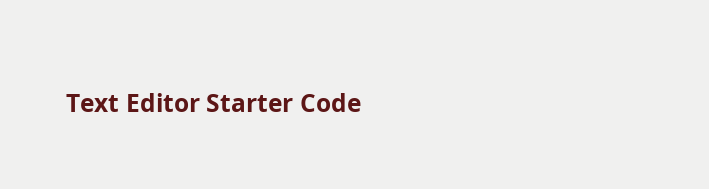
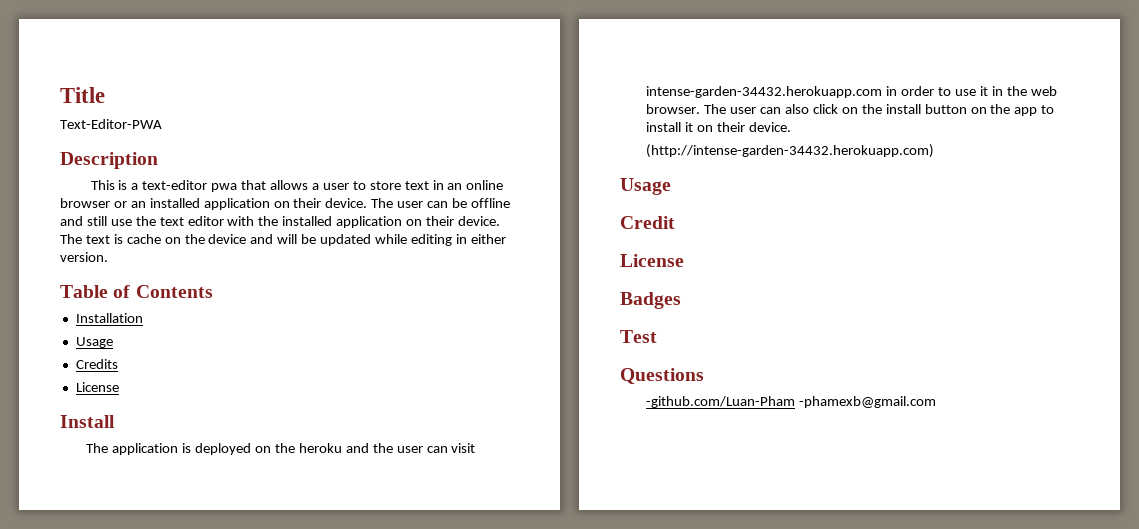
- Text Editor Starter Code
+ Title
+ Text-Editor-PWA
+ Description
+ This is a text-editor pwa that allows a user to store text in an online browser or an installed application on their device. The user can be offline and still use the text editor with the installed application on their device. The text is cache on the device and will be updated while editing in either version.
+ Table of Contents
+ Installation
+ Usage
+ Credits
+ License
+ Install
+ The application is deployed on the heroku and the user can visit intense-garden-34432.herokuapp.com in order to use it in the web browser. The user can also click on the install button on the app to install it on their device.
+ (http://intense-garden-34432.herokuapp.com)
+ Usage
+ Credit
+ License
+ Badges
+ Test
+ Questions
+ -github.com/Luan-Pham -phamexb@gmail.com

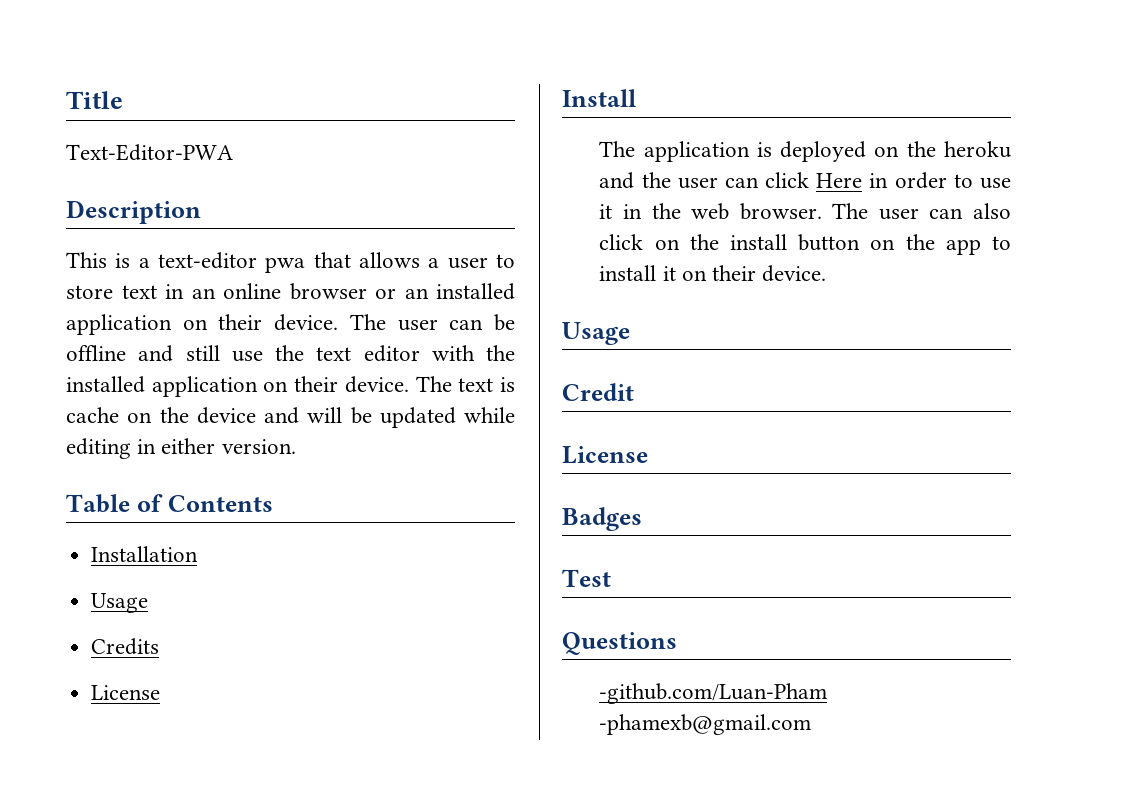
- The application is deployed on the heroku and the user can visit intense-garden-34432.herokuapp.com in order to use it in the web browser.
+ The application is deployed on the heroku and the user can click Here in order to use it in the web browser.
- (http://intense-garden-34432.herokuapp.com)

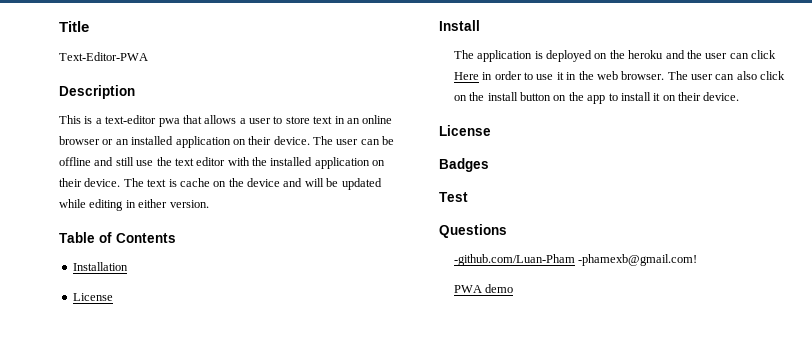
  Installation
- Usage
- Credits
  The user can also click on the install button on the app to install it on their device.
- Usage
- Credit
- -github.com/Luan-Pham -phamexb@gmail.com
+ -github.com/Luan-Pham -phamexb@gmail.com!
+ PWA demo

